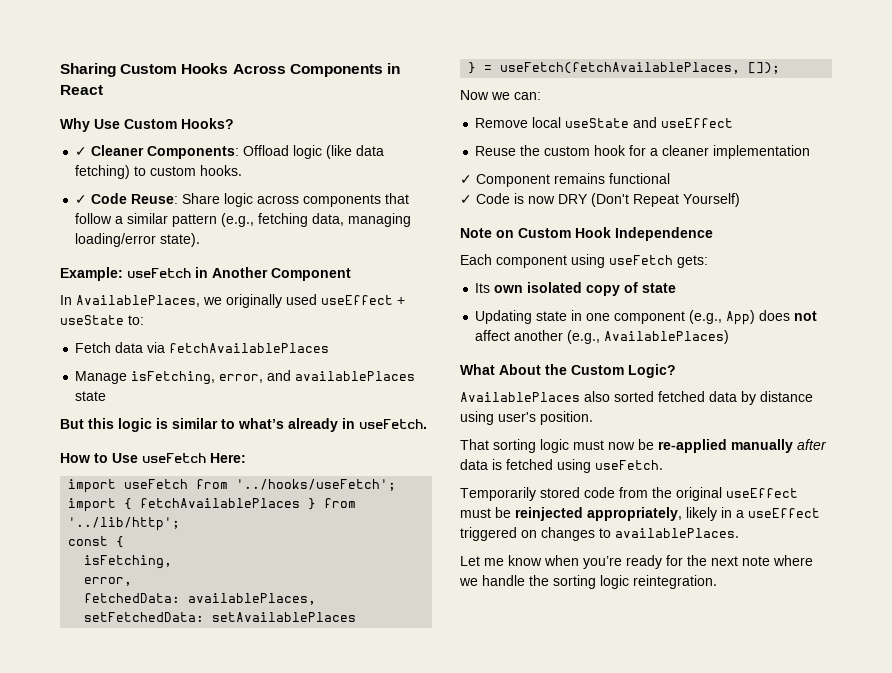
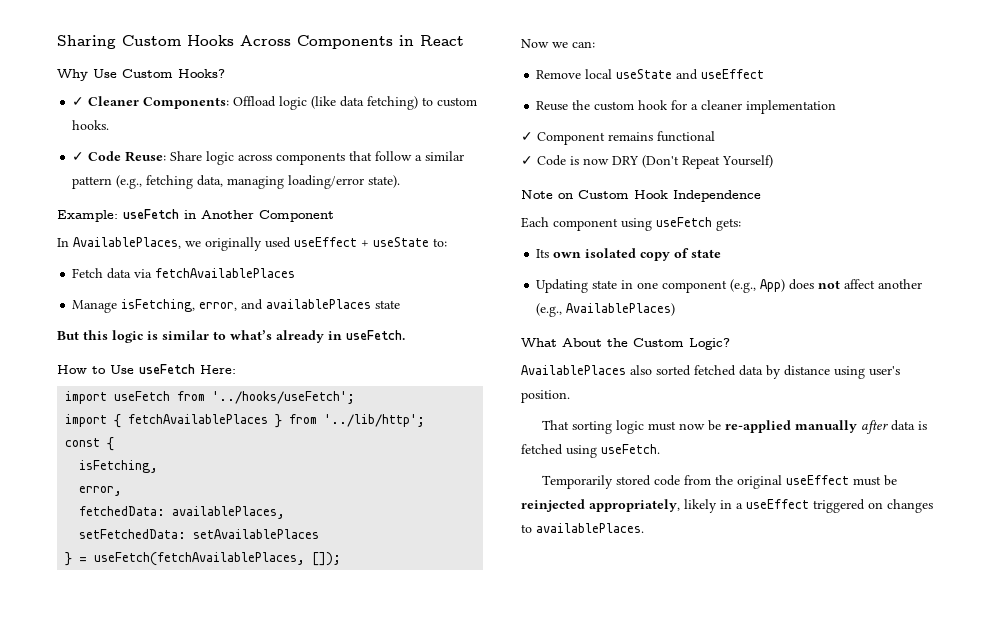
- Let me know when you’re ready for the next note where we handle the sorting logic reintegration.

